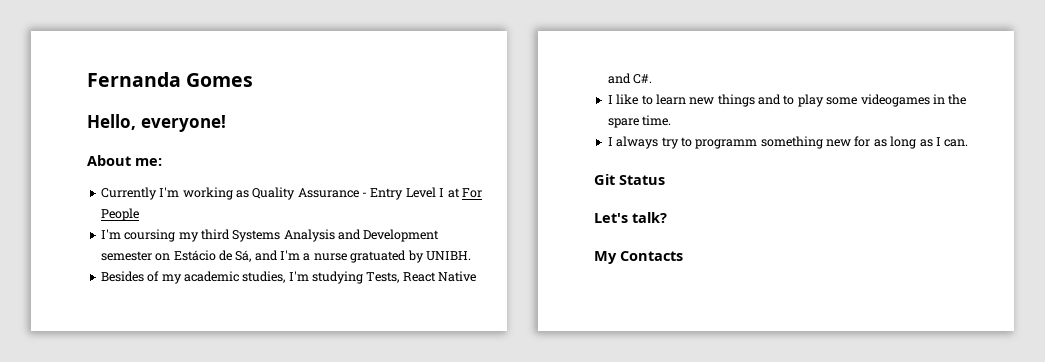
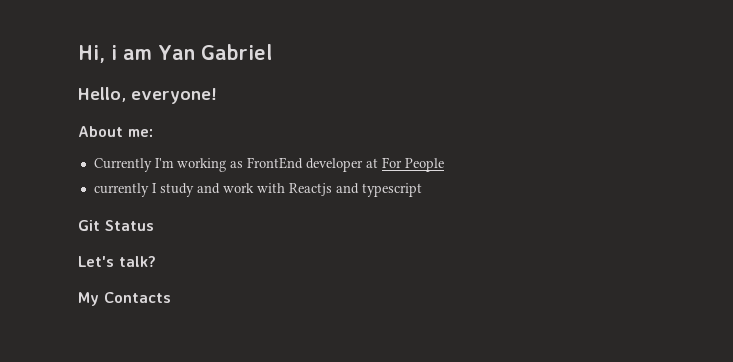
- Fernanda Gomes
+ Hi, i am Yan Gabriel
- Currently I'm working as Quality Assurance - Entry Level I at For People
- I'm coursing my third Systems Analysis and Development semester on Estácio de Sá, and I'm a nurse gratuated by UNIBH.
- Besides of my academic studies, I'm studying Tests, React Native and C#.
- I like to learn new things and to play some videogames in the spare time.
- I always try to programm something new for as long as I can.
+ Currently I'm working as FrontEnd developer at For People
+ currently I study and work with Reactjs and typescript

